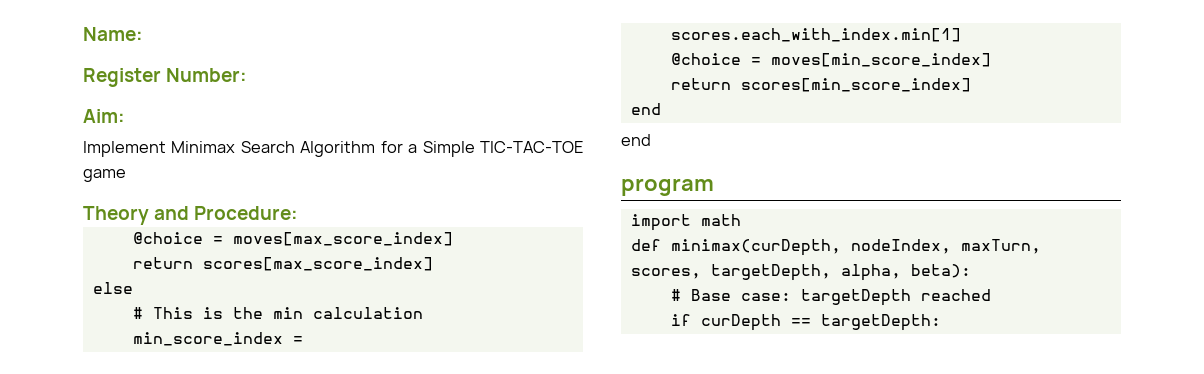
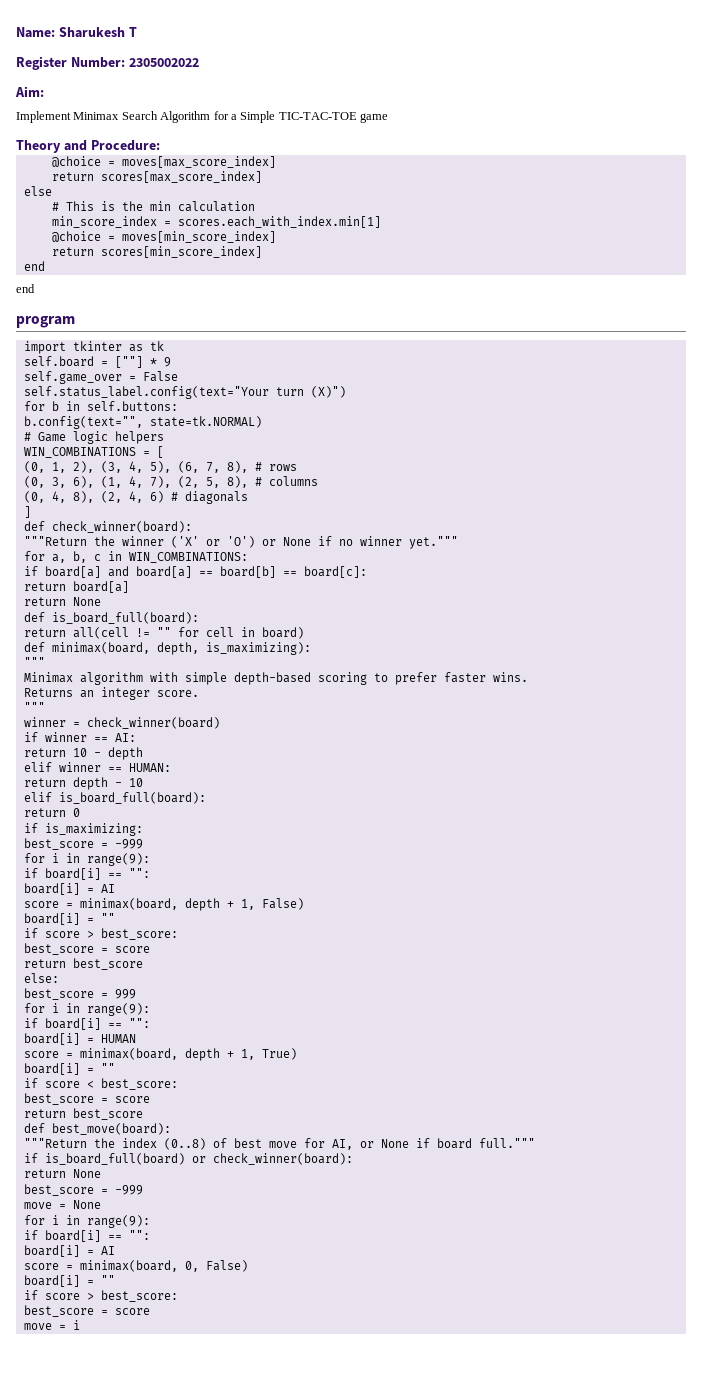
- Name:
+ Name: Sharukesh T
- Register Number:
+ Register Number: 2305002022
- import math
- def minimax(curDepth, nodeIndex, maxTurn, scores, targetDepth, alpha, beta):
- # Base case: targetDepth reached
- if curDepth == targetDepth:
+ import tkinter as tk
+ self.board = [""] * 9
+ self.game_over = False
+ self.status_label.config(text="Your turn (X)")
+ for b in self.buttons:
+ b.config(text="", state=tk.NORMAL)
+ # Game logic helpers
+ WIN_COMBINATIONS = [
+ (0, 1, 2), (3, 4, 5), (6, 7, 8), # rows
+ (0, 3, 6), (1, 4, 7), (2, 5, 8), # columns
+ (0, 4, 8), (2, 4, 6) # diagonals
+ ]
+ def check_winner(board):
+ """Return the winner ('X' or 'O') or None if no winner yet."""
+ for a, b, c in WIN_COMBINATIONS:
+ if board[a] and board[a] == board[b] == board[c]:
+ return board[a]
+ return None
+ def is_board_full(board):
+ return all(cell != "" for cell in board)
+ def minimax(board, depth, is_maximizing):
+ """
+ Minimax algorithm with simple depth-based scoring to prefer faster wins.
+ Returns an integer score.
+ """
+ winner = check_winner(board)
+ if winner == AI:
+ return 10 - depth
+ elif winner == HUMAN:
+ return depth - 10
+ elif is_board_full(board):
+ return 0
+ if is_maximizing:
+ best_score = -999
+ for i in range(9):
+ if board[i] == "":
+ board[i] = AI
+ score = minimax(board, depth + 1, False)
+ board[i] = ""
+ if score > best_score:
+ best_score = score
+ return best_score
+ else:
+ best_score = 999
+ for i in range(9):
+ if board[i] == "":
+ board[i] = HUMAN
+ score = minimax(board, depth + 1, True)
+ board[i] = ""
+ if score < best_score:
+ best_score = score
+ return best_score
+ def best_move(board):
+ """Return the index (0..8) of best move for AI, or None if board full."""
+ if is_board_full(board) or check_winner(board):
+ return None
+ best_score = -999
+ move = None
+ for i in range(9):
+ if board[i] == "":
+ board[i] = AI
+ score = minimax(board, 0, False)
+ board[i] = ""
+ if score > best_score:
+ best_score = score
+ move = i

